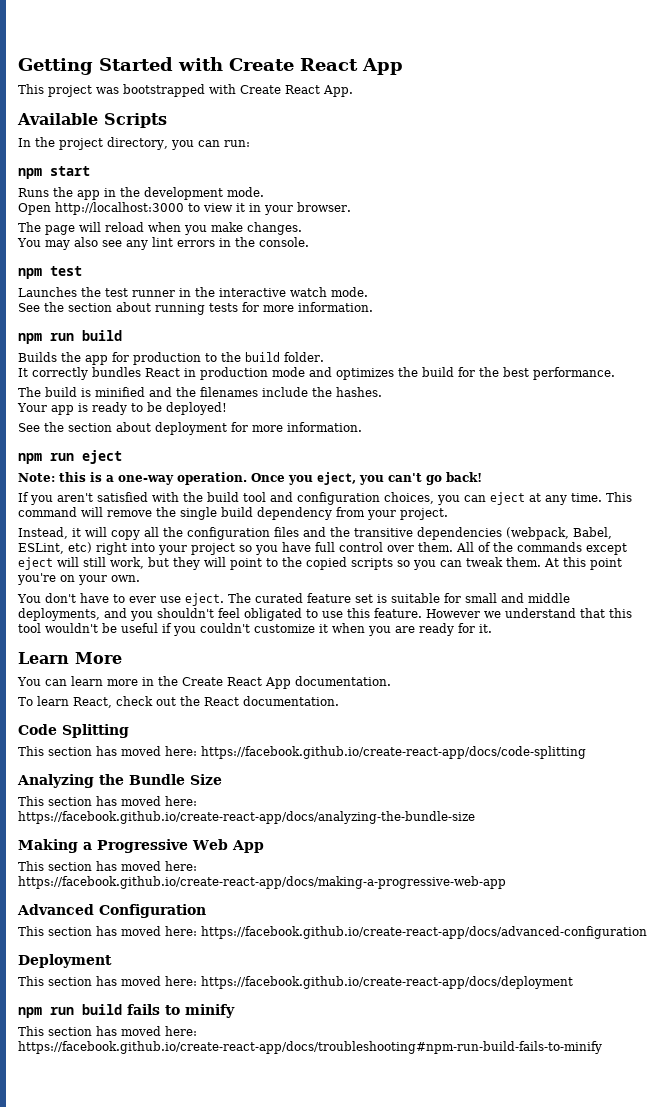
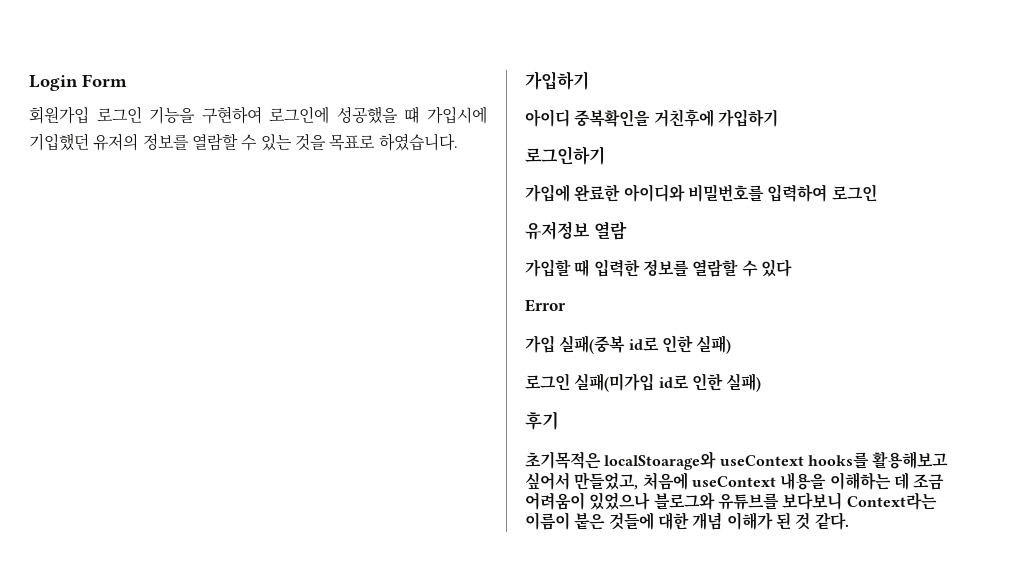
- Getting Started with Create React App
- This project was bootstrapped with Create React App.
- Available Scripts
- In the project directory, you can run:
- npm start
- Runs the app in the development mode.
- Open http://localhost:3000 to view it in your browser.
- The page will reload when you make changes.
- You may also see any lint errors in the console.
- npm test
- Launches the test runner in the interactive watch mode.
- See the section about running tests for more information.
- npm run build
- Builds the app for production to the build folder.
- It correctly bundles React in production mode and optimizes the build for the best performance.
- The build is minified and the filenames include the hashes.
- Your app is ready to be deployed!
- See the section about deployment for more information.
- npm run eject
- Note: this is a one-way operation. Once you eject, you can't go back!
- If you aren't satisfied with the build tool and configuration choices, you can eject at any time. This command will remove the single build dependency from your project.
- Instead, it will copy all the configuration files and the transitive dependencies (webpack, Babel, ESLint, etc) right into your project so you have full control over them. All of the commands except eject will still work, but they will point to the copied scripts so you can tweak them. At this point you're on your own.
- You don't have to ever use eject. The curated feature set is suitable for small and middle deployments, and you shouldn't feel obligated to use this feature. However we understand that this tool wouldn't be useful if you couldn't customize it when you are ready for it.
- Learn More
- You can learn more in the Create React App documentation.
- To learn React, check out the React documentation.
- Code Splitting
- This section has moved here: https://facebook.github.io/create-react-app/docs/code-splitting
- Analyzing the Bundle Size
- This section has moved here: https://facebook.github.io/create-react-app/docs/analyzing-the-bundle-size
- Making a Progressive Web App
- This section has moved here: https://facebook.github.io/create-react-app/docs/making-a-progressive-web-app
- Advanced Configuration
- This section has moved here: https://facebook.github.io/create-react-app/docs/advanced-configuration
- Deployment
- This section has moved here: https://facebook.github.io/create-react-app/docs/deployment
- npm run build fails to minify
- This section has moved here: https://facebook.github.io/create-react-app/docs/troubleshooting#npm-run-build-fails-to-minify
+ Login Form
+ 회원가입 로그인 기능을 구현하여 로그인에 성공했을 떄 가입시에 기입했던 유저의 정보를 열람할 수 있는 것을 목표로 하였습니다.
+ 가입하기
+ 아이디 중복확인을 거친후에 가입하기
+ 로그인하기
+ 가입에 완료한 아이디와 비밀번호를 입력하여 로그인
+ 유저정보 열람
+ 가입할 때 입력한 정보를 열람할 수 있다
+ Error
+ 가입 실패(중복 id로 인한 실패)
+ 로그인 실패(미가입 id로 인한 실패)
+ 후기
+ 초기목적은 localStoarage와 useContext hooks를 활용해보고 싶어서 만들었고, 처음에 useContext 내용을 이해하는 데 조금 어려움이 있었으나 블로그와 유튜브를 보다보니 Context라는 이름이 붙은 것들에 대한 개념 이해가 된 것 같다.

